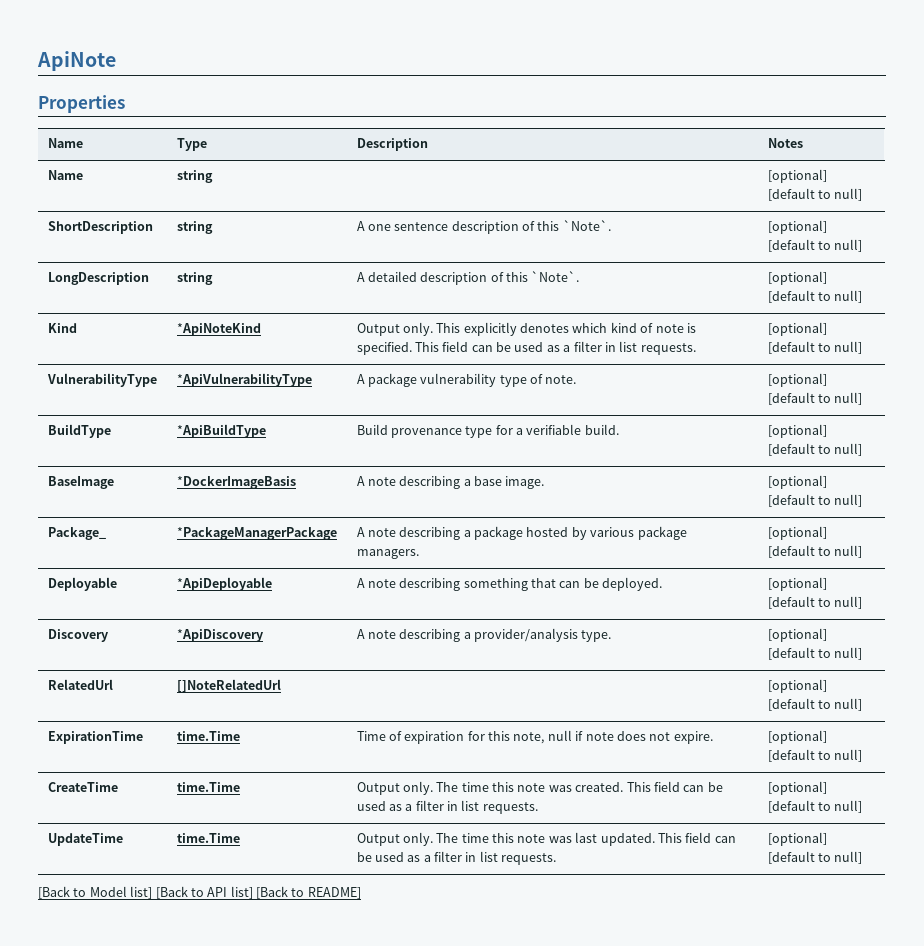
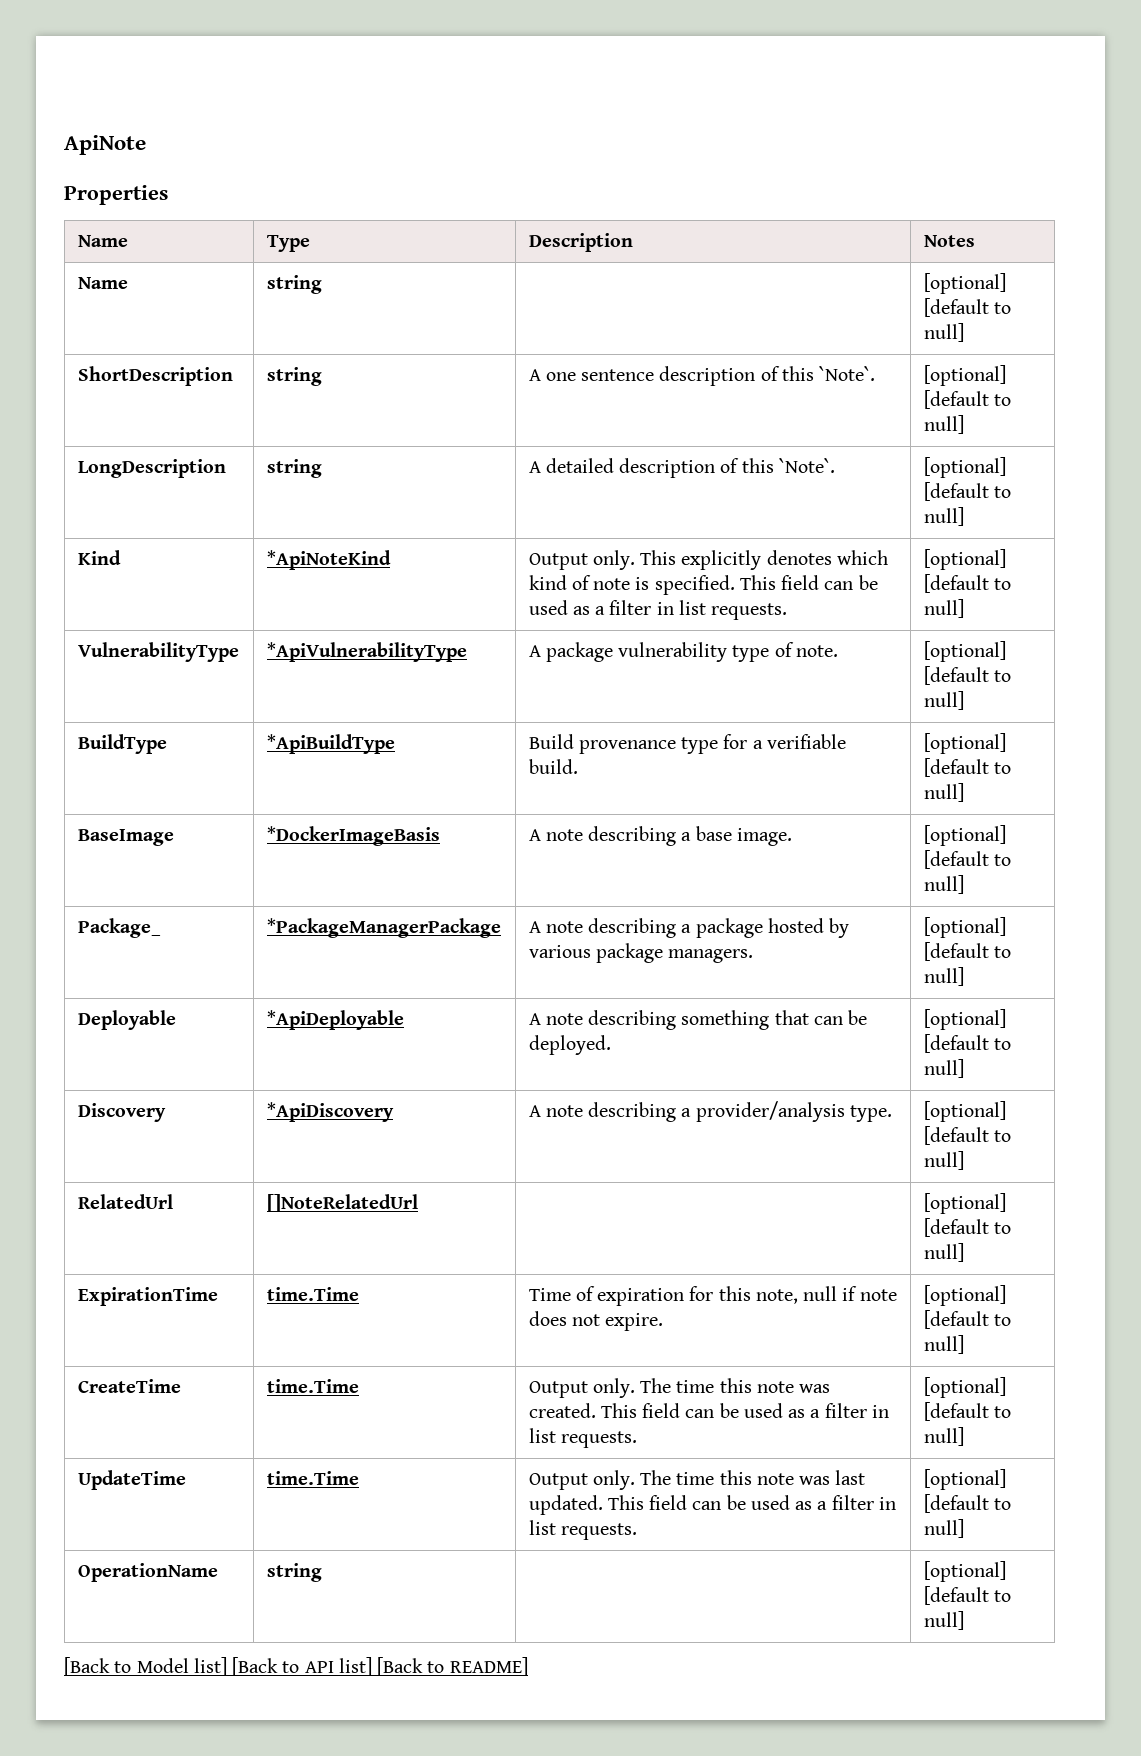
+ OperationName | string | | [optional] [default to null]

